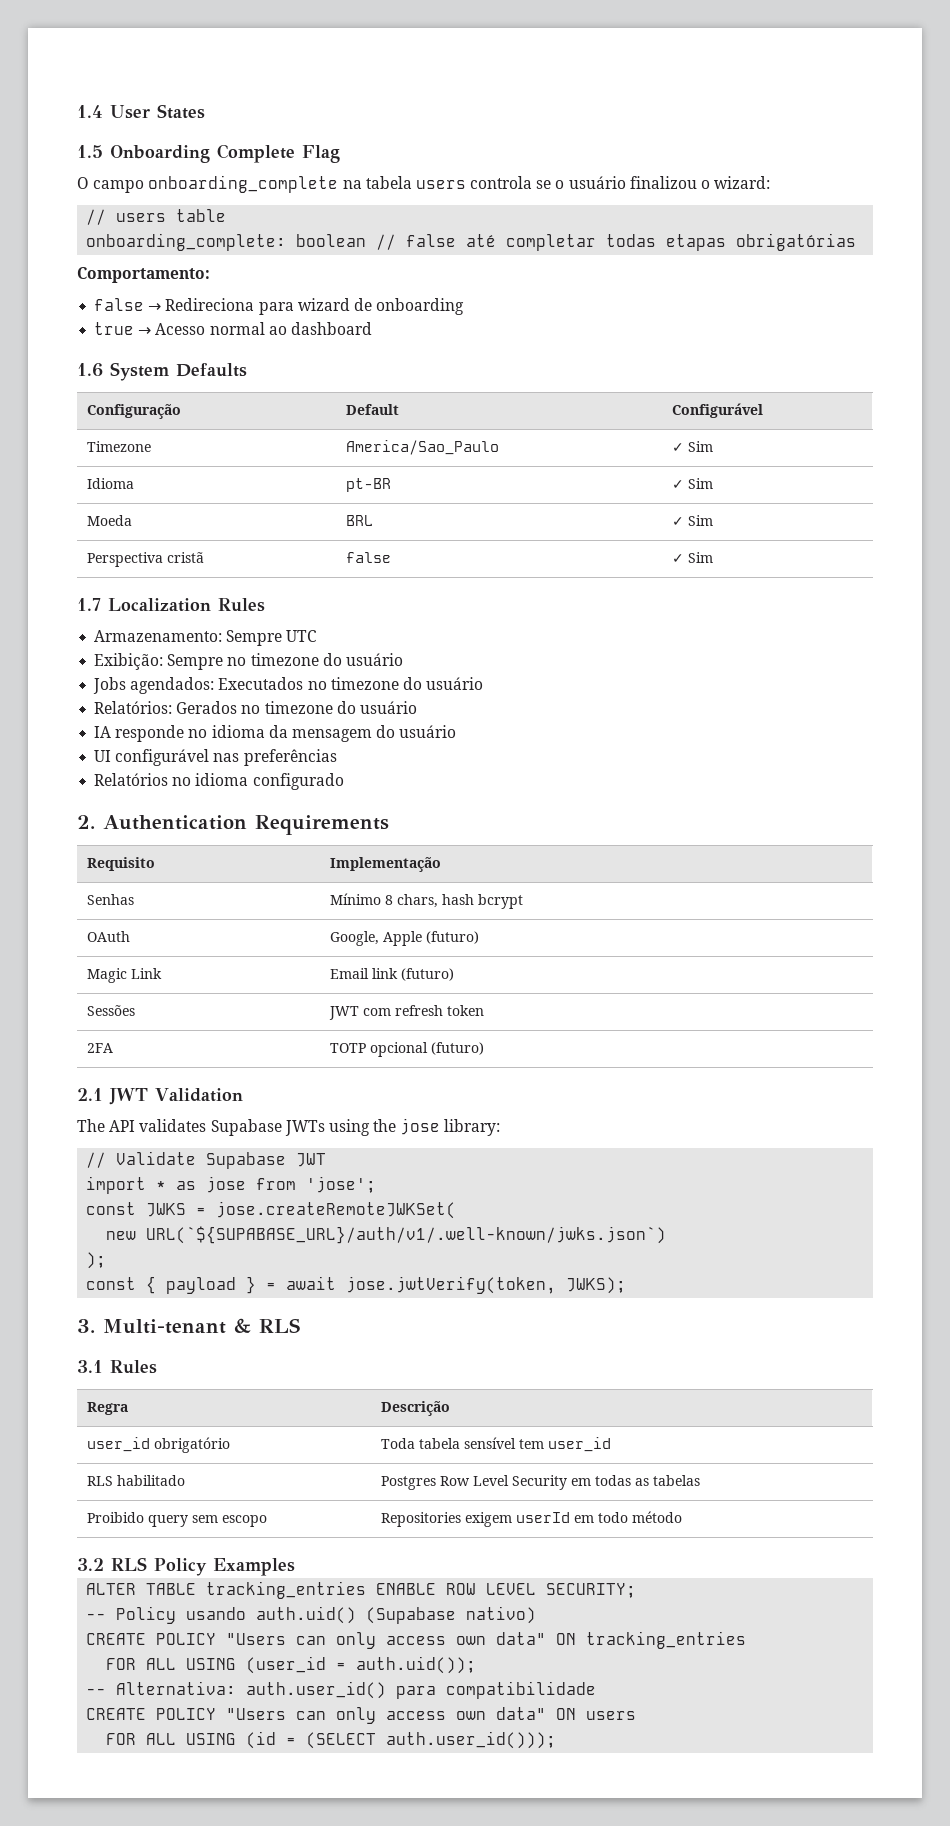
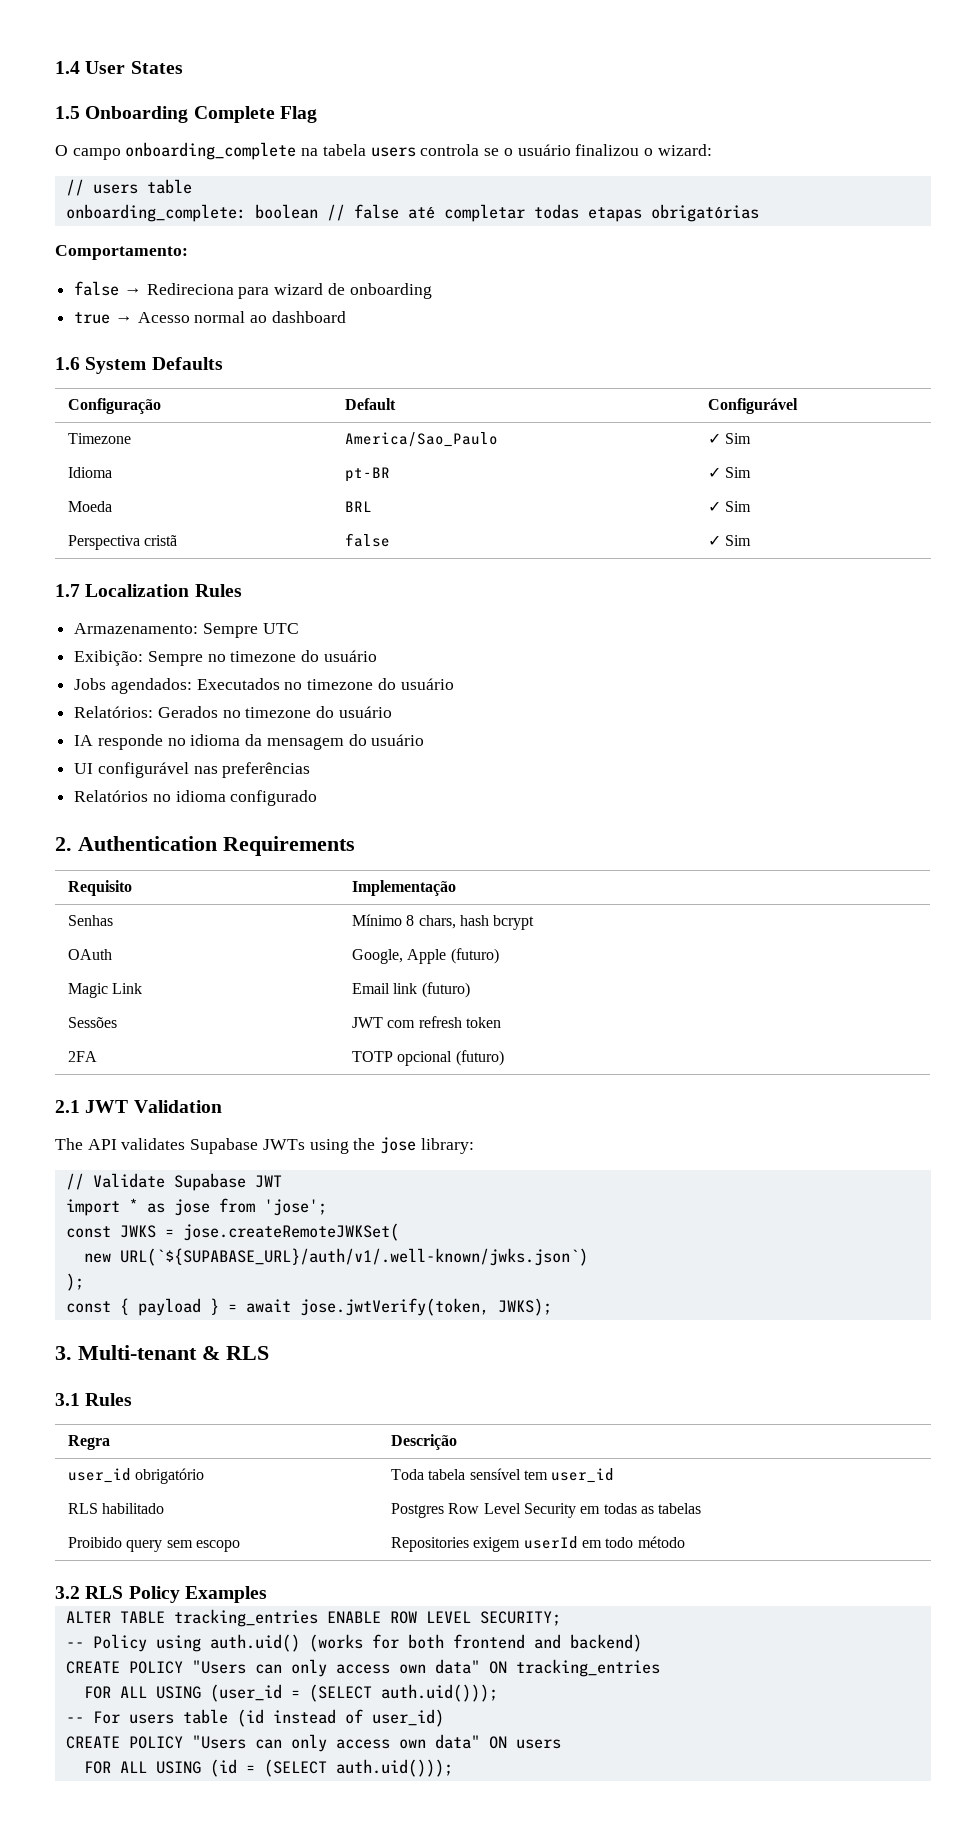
- -- Policy usando auth.uid() (Supabase nativo)
+ -- Policy using auth.uid() (works for both frontend and backend)
- FOR ALL USING (user_id = auth.uid());
- -- Alternativa: auth.user_id() para compatibilidade
+ FOR ALL USING (user_id = (SELECT auth.uid()));
+ -- For users table (id instead of user_id)
- FOR ALL USING (id = (SELECT auth.user_id()));
+ FOR ALL USING (id = (SELECT auth.uid()));

